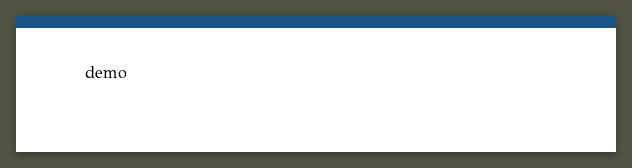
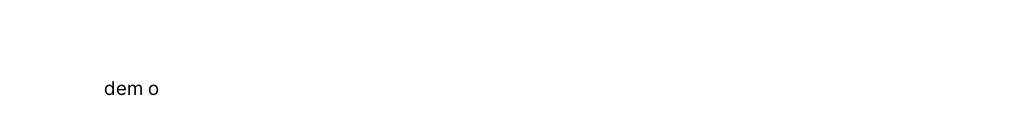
- demo
+ dem o

